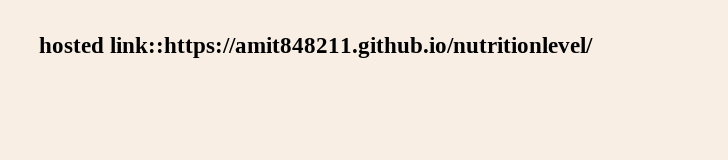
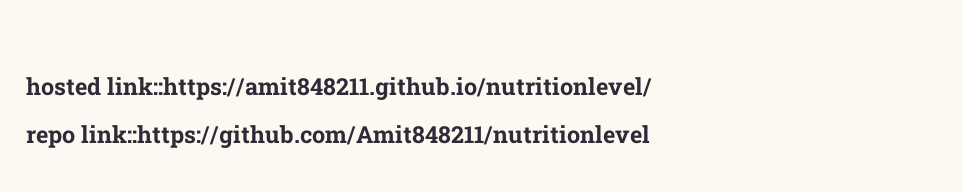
+ repo link::https://github.com/Amit848211/nutritionlevel

